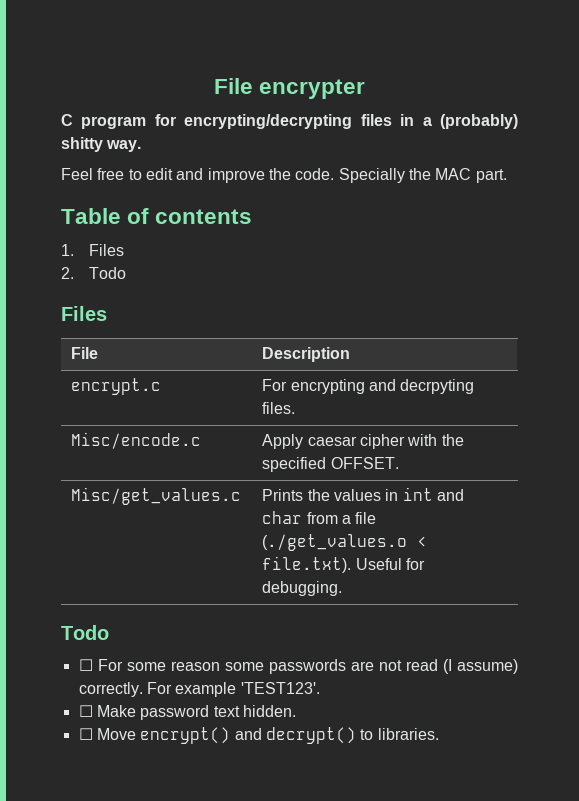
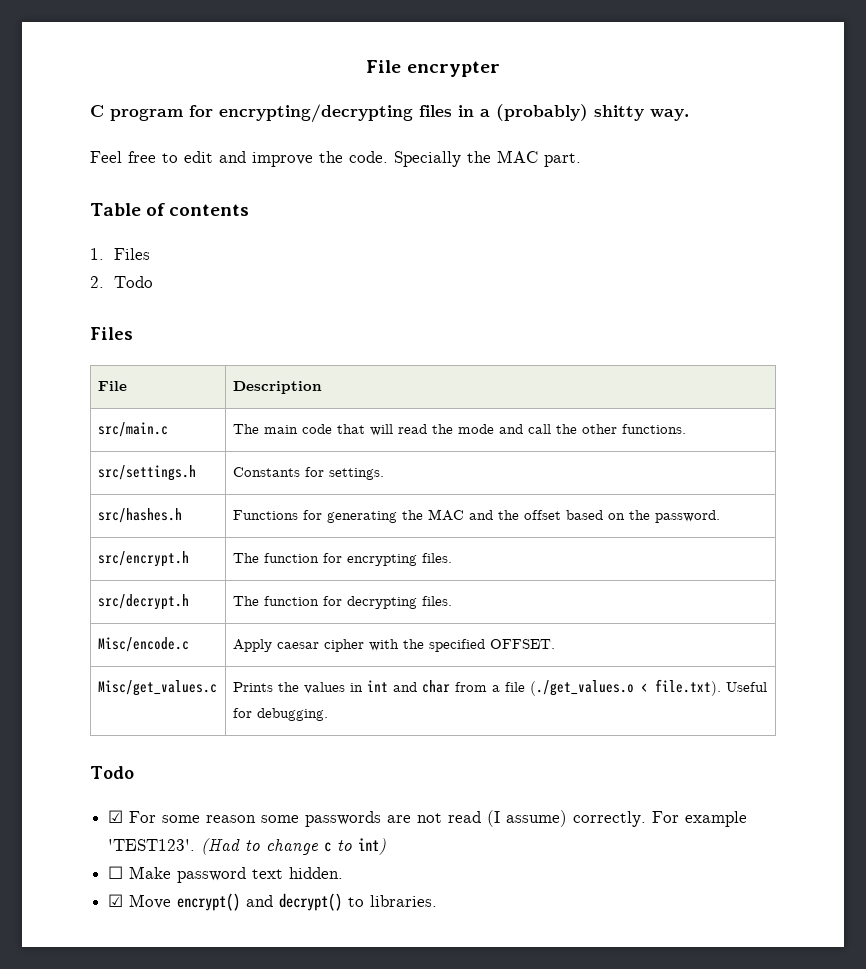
- encrypt.c | For encrypting and decrpyting files.
+ src/main.c | The main code that will read the mode and call the other functions.
+ src/settings.h | Constants for settings.
+ src/hashes.h | Functions for generating the MAC and the offset based on the password.
+ src/encrypt.h | The function for encrypting files.
+ src/decrypt.h | The function for decrypting files.
- ☐ For some reason some passwords are not read (I assume) correctly.
+ ☑ For some reason some passwords are not read (I assume) correctly.
+ (Had to change c to int)
- ☐ Move encrypt() and decrypt() to libraries.
+ ☑ Move encrypt() and decrypt() to libraries.

